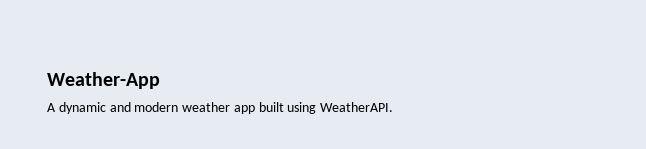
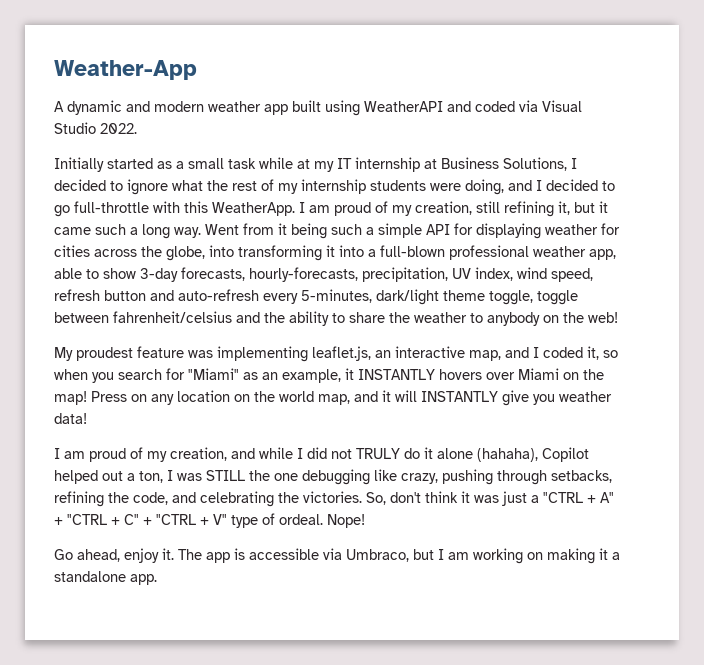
- A dynamic and modern weather app built using WeatherAPI.
+ A dynamic and modern weather app built using WeatherAPI and coded via Visual Studio 2022.
+ Initially started as a small task while at my IT internship at Business Solutions, I decided to ignore what the rest of my internship students were doing, and I decided to go full-throttle with this WeatherApp. I am proud of my creation, still refining it, but it came such a long way. Went from it being such a simple API for displaying weather for cities across the globe, into transforming it into a full-blown professional weather app, able to show 3-day forecasts, hourly-forecasts, precipitation, UV index, wind speed, refresh button and auto-refresh every 5-minutes, dark/light theme toggle, toggle between fahrenheit/celsius and the ability to share the weather to anybody on the web!
+ My proudest feature was implementing leaflet.js, an interactive map, and I coded it, so when you search for "Miami" as an example, it INSTANTLY hovers over Miami on the map! Press on any location on the world map, and it will INSTANTLY give you weather data!
+ I am proud of my creation, and while I did not TRULY do it alone (hahaha), Copilot helped out a ton, I was STILL the one debugging like crazy, pushing through setbacks, refining the code, and celebrating the victories. So, don't think it was just a "CTRL + A" + "CTRL + C" + "CTRL + V" type of ordeal. Nope!
+ Go ahead, enjoy it. The app is accessible via Umbraco, but I am working on making it a standalone app.

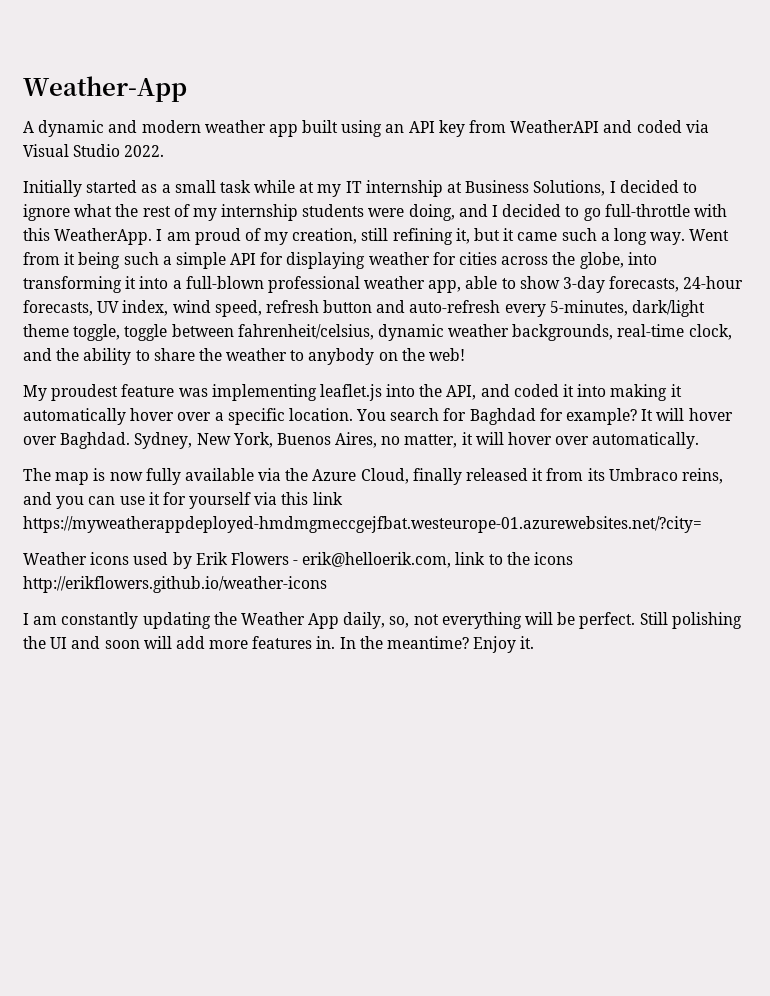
- A dynamic and modern weather app built using WeatherAPI and coded via Visual Studio 2022.
+ A dynamic and modern weather app built using an API key from WeatherAPI and coded via Visual Studio 2022.
- Went from it being such a simple API for displaying weather for cities across the globe, into transforming it into a full-blown professional weather app, able to show 3-day forecasts, hourly-forecasts, precipitation, UV index, wind speed, refresh button and auto-refresh every 5-minutes, dark/light theme toggle, toggle between fahrenheit/celsius and the ability to share the weather to anybody on the web!
+ Went from it being such a simple API for displaying weather for cities across the globe, into transforming it into a full-blown professional weather app, able to show 3-day forecasts, 24-hour forecasts, UV index, wind speed, refresh button and auto-refresh every 5-minutes, dark/light theme toggle, toggle between fahrenheit/celsius, dynamic weather backgrounds, real-time clock, and the ability to share the weather to anybody on the web!
- My proudest feature was implementing leaflet.js, an interactive map, and I coded it, so when you search for "Miami" as an example, it INSTANTLY hovers over Miami on the map! Press on any location on the world map, and it will INSTANTLY give you weather data!
- I am proud of my creation, and while I did not TRULY do it alone (hahaha), Copilot helped out a ton, I was STILL the one debugging like crazy, pushing through setbacks, refining the code, and celebrating the victories. So, don't think it was just a "CTRL + A" + "CTRL + C" + "CTRL + V" type of ordeal. Nope!
- Go ahead, enjoy it. The app is accessible via Umbraco, but I am working on making it a standalone app.
+ My proudest feature was implementing leaflet.js into the API, and coded it into making it automatically hover over a specific location. You search for Baghdad for example? It will hover over Baghdad. Sydney, New York, Buenos Aires, no matter, it will hover over automatically.
+ The map is now fully available via the Azure Cloud, finally released it from its Umbraco reins, and you can use it for yourself via this link https://myweatherappdeployed-hmdmgmeccgejfbat.westeurope-01.azurewebsites.net/?city=
+ Weather icons used by Erik Flowers - erik@helloerik.com, link to the icons http://erikflowers.github.io/weather-icons
+ I am constantly updating the Weather App daily, so, not everything will be perfect. Still polishing the UI and soon will add more features in. In the meantime? Enjoy it.

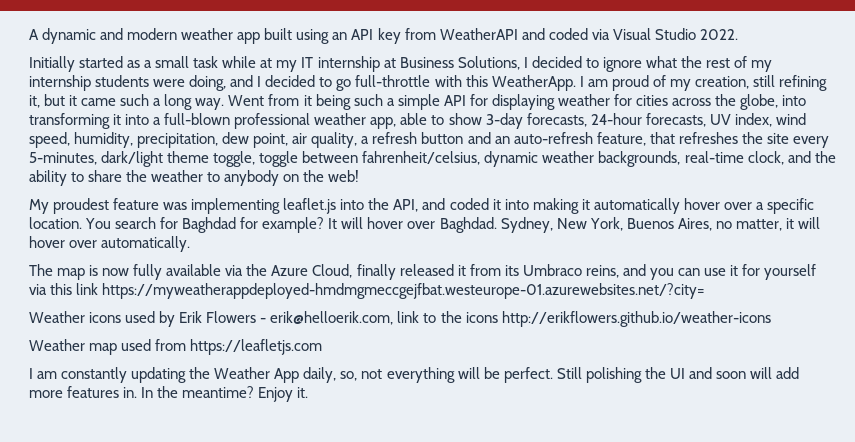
- Weather-App
- Went from it being such a simple API for displaying weather for cities across the globe, into transforming it into a full-blown professional weather app, able to show 3-day forecasts, 24-hour forecasts, UV index, wind speed, refresh button and auto-refresh every 5-minutes, dark/light theme toggle, toggle between fahrenheit/celsius, dynamic weather backgrounds, real-time clock, and the ability to share the weather to anybody on the web!
+ Went from it being such a simple API for displaying weather for cities across the globe, into transforming it into a full-blown professional weather app, able to show 3-day forecasts, 24-hour forecasts, UV index, wind speed, humidity, precipitation, dew point, air quality, a refresh button and an auto-refresh feature, that refreshes the site every 5-minutes, dark/light theme toggle, toggle between fahrenheit/celsius, dynamic weather backgrounds, real-time clock, and the ability to share the weather to anybody on the web!
+ Weather map used from https://leafletjs.com

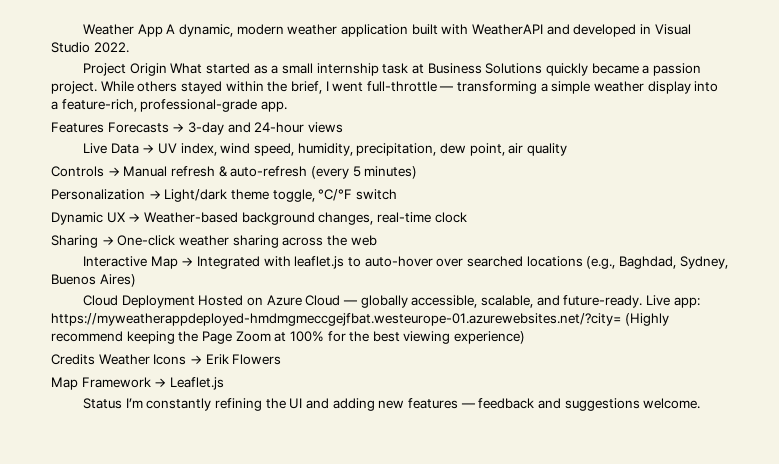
- A dynamic and modern weather app built using an API key from WeatherAPI and coded via Visual Studio 2022.
+ Weather App A dynamic, modern weather application built with WeatherAPI and developed in Visual Studio 2022.
- Initially started as a small task while at my IT internship at Business Solutions, I decided to ignore what the rest of my internship students were doing, and I decided to go full-throttle with this WeatherApp. I am proud of my creation, still refining it, but it came such a long way. Went from it being such a simple API for displaying weather for cities across the globe, into transforming it into a full-blown professional weather app, able to show 3-day forecasts, 24-hour forecasts, UV index, wind speed, humidity, precipitation, dew point, air quality, a refresh button and an auto-refresh feature, that refreshes the site every 5-minutes, dark/light theme toggle, toggle between fahrenheit/celsius, dynamic weather backgrounds, real-time clock, and the ability to share the weather to anybody on the web!
- My proudest feature was implementing leaflet.js into the API, and coded it into making it automatically hover over a specific location. You search for Baghdad for example? It will hover over Baghdad. Sydney, New York, Buenos Aires, no matter, it will hover over automatically.
- The map is now fully available via the Azure Cloud, finally released it from its Umbraco reins, and you can use it for yourself via this link https://myweatherappdeployed-hmdmgmeccgejfbat.westeurope-01.azurewebsites.net/?city=
- Weather icons used by Erik Flowers - erik@helloerik.com, link to the icons http://erikflowers.github.io/weather-icons
- Weather map used from https://leafletjs.com
- I am constantly updating the Weather App daily, so, not everything will be perfect. Still polishing the UI and soon will add more features in. In the meantime? Enjoy it.
+ Project Origin What started as a small internship task at Business Solutions quickly became a passion project. While others stayed within the brief, I went full‑throttle — transforming a simple weather display into a feature‑rich, professional‑grade app.
+ Features Forecasts → 3‑day and 24‑hour views
+ Live Data → UV index, wind speed, humidity, precipitation, dew point, air quality
+ Controls → Manual refresh & auto‑refresh (every 5 minutes)
+ Personalization → Light/dark theme toggle, °C/°F switch
+ Dynamic UX → Weather‑based background changes, real‑time clock
+ Sharing → One‑click weather sharing across the web
+ Interactive Map → Integrated with leaflet.js to auto‑hover over searched locations (e.g., Baghdad, Sydney, Buenos Aires)
+ Cloud Deployment Hosted on Azure Cloud — globally accessible, scalable, and future‑ready. Live app: https://myweatherappdeployed-hmdmgmeccgejfbat.westeurope-01.azurewebsites.net/?city= (Highly recommend keeping the Page Zoom at 100% for the best viewing experience)
+ Credits Weather Icons → Erik Flowers
+ Map Framework → Leaflet.js
+ Status I’m constantly refining the UI and adding new features — feedback and suggestions welcome.

